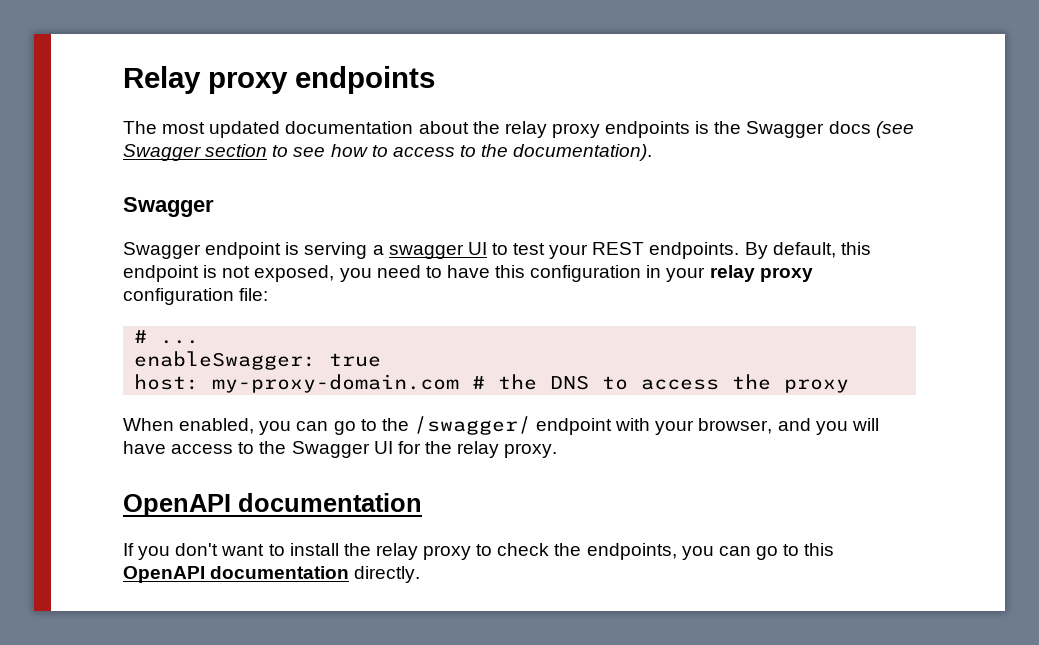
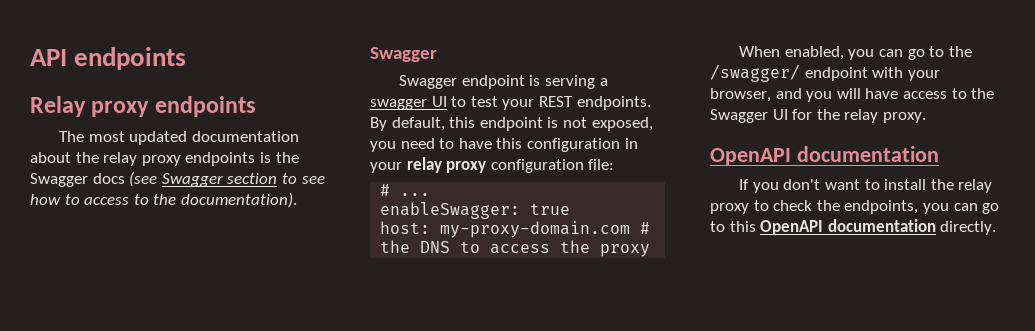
+ API endpoints

